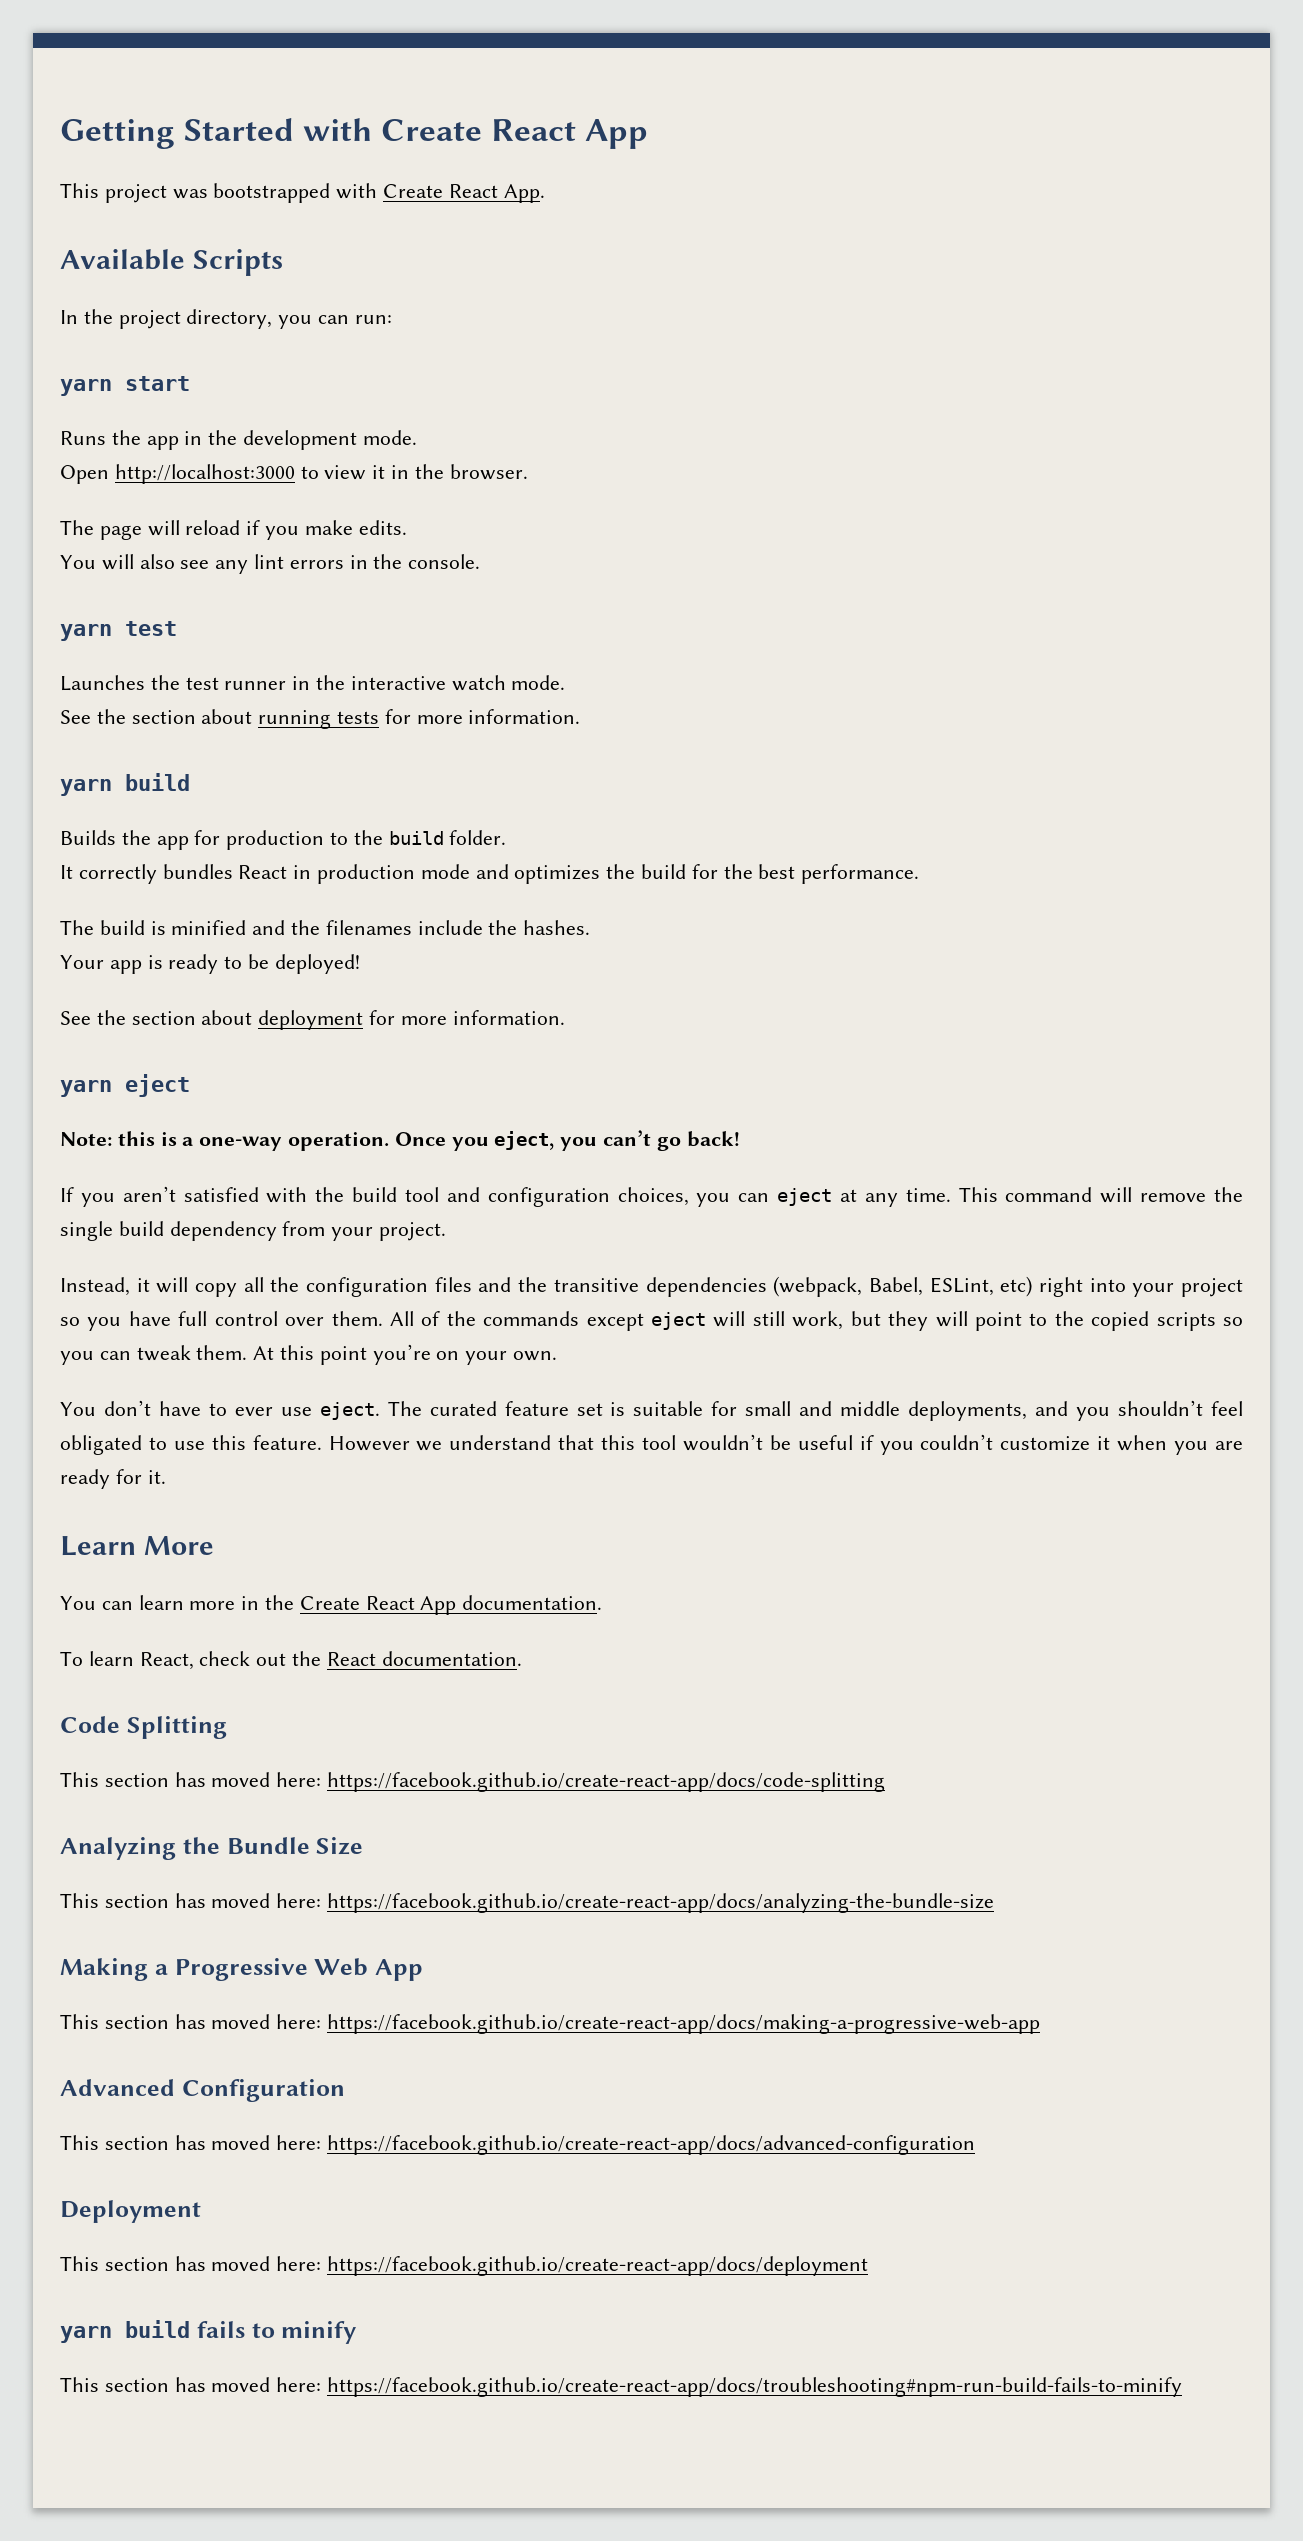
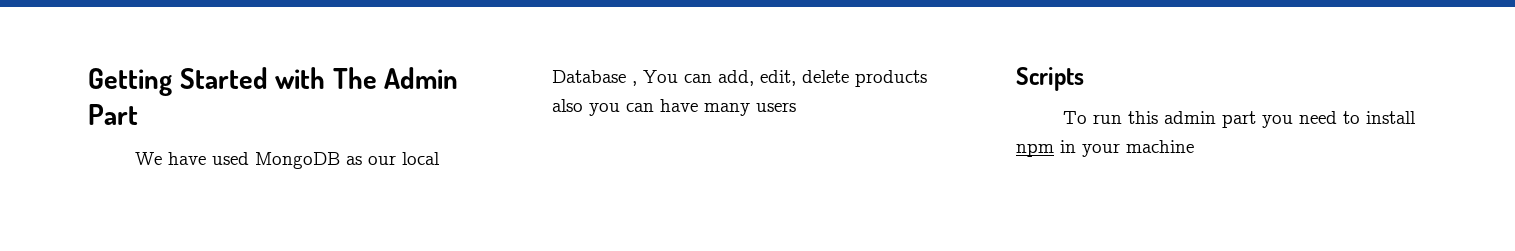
- Getting Started with Create React App
- This project was bootstrapped with Create React App.
- Available Scripts
- In the project directory, you can run:
- yarn start
- Runs the app in the development mode.
- Open http://localhost:3000 to view it in the browser.
- The page will reload if you make edits.
- You will also see any lint errors in the console.
- yarn test
- Launches the test runner in the interactive watch mode.
- See the section about running tests for more information.
- yarn build
- Builds the app for production to the build folder.
- It correctly bundles React in production mode and optimizes the build for the best performance.
- The build is minified and the filenames include the hashes.
- Your app is ready to be deployed!
- See the section about deployment for more information.
- yarn eject
- Note: this is a one-way operation. Once you eject, you can’t go back!
- If you aren’t satisfied with the build tool and configuration choices, you can eject at any time. This command will remove the single build dependency from your project.
- Instead, it will copy all the configuration files and the transitive dependencies (webpack, Babel, ESLint, etc) right into your project so you have full control over them. All of the commands except eject will still work, but they will point to the copied scripts so you can tweak them. At this point you’re on your own.
- You don’t have to ever use eject. The curated feature set is suitable for small and middle deployments, and you shouldn’t feel obligated to use this feature. However we understand that this tool wouldn’t be useful if you couldn’t customize it when you are ready for it.
- Learn More
- You can learn more in the Create React App documentation.
- To learn React, check out the React documentation.
- Code Splitting
- This section has moved here: https://facebook.github.io/create-react-app/docs/code-splitting
- Analyzing the Bundle Size
- This section has moved here: https://facebook.github.io/create-react-app/docs/analyzing-the-bundle-size
- Making a Progressive Web App
- This section has moved here: https://facebook.github.io/create-react-app/docs/making-a-progressive-web-app
- Advanced Configuration
- This section has moved here: https://facebook.github.io/create-react-app/docs/advanced-configuration
- Deployment
- This section has moved here: https://facebook.github.io/create-react-app/docs/deployment
- yarn build fails to minify
- This section has moved here: https://facebook.github.io/create-react-app/docs/troubleshooting#npm-run-build-fails-to-minify
+ Getting Started with The Admin Part
+ We have used MongoDB as our local Database , You can add, edit, delete products also you can have many users
+ Scripts
+ To run this admin part you need to install npm in your machine

